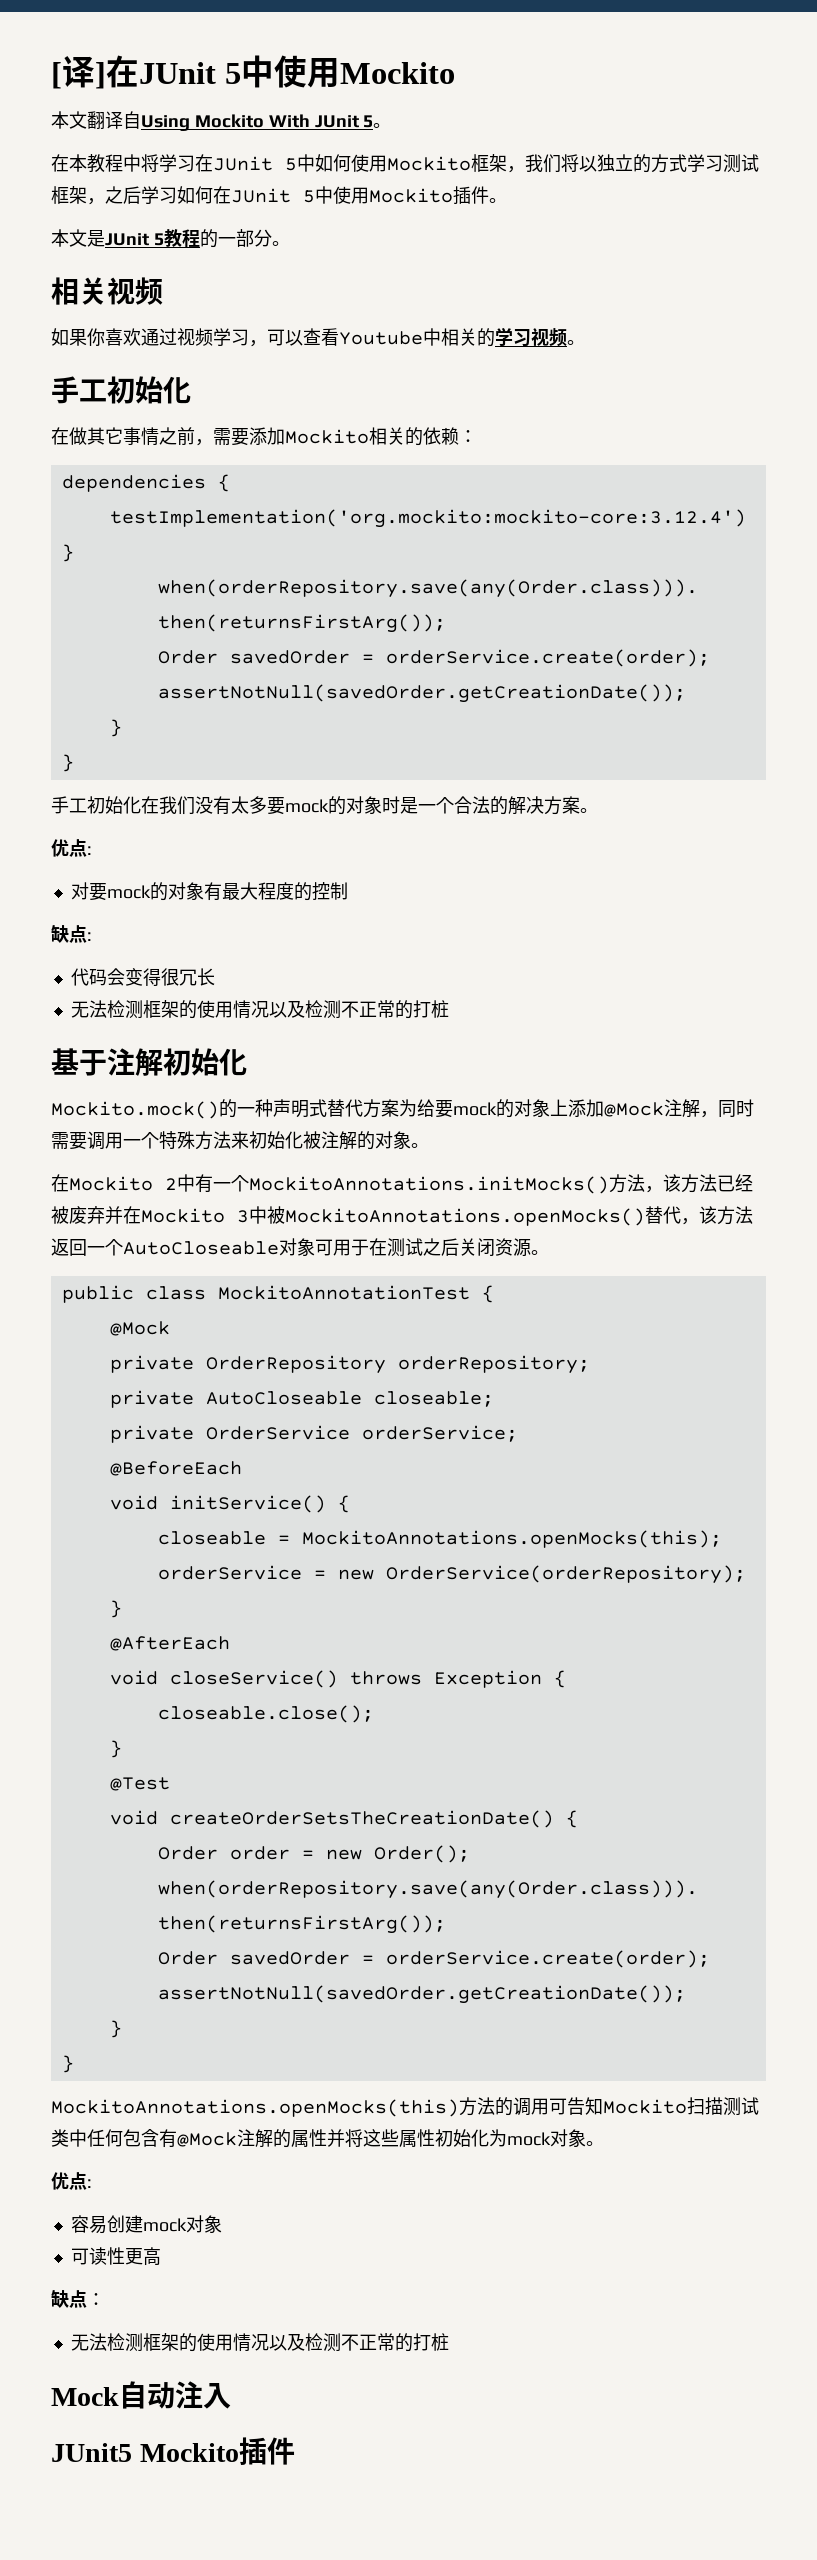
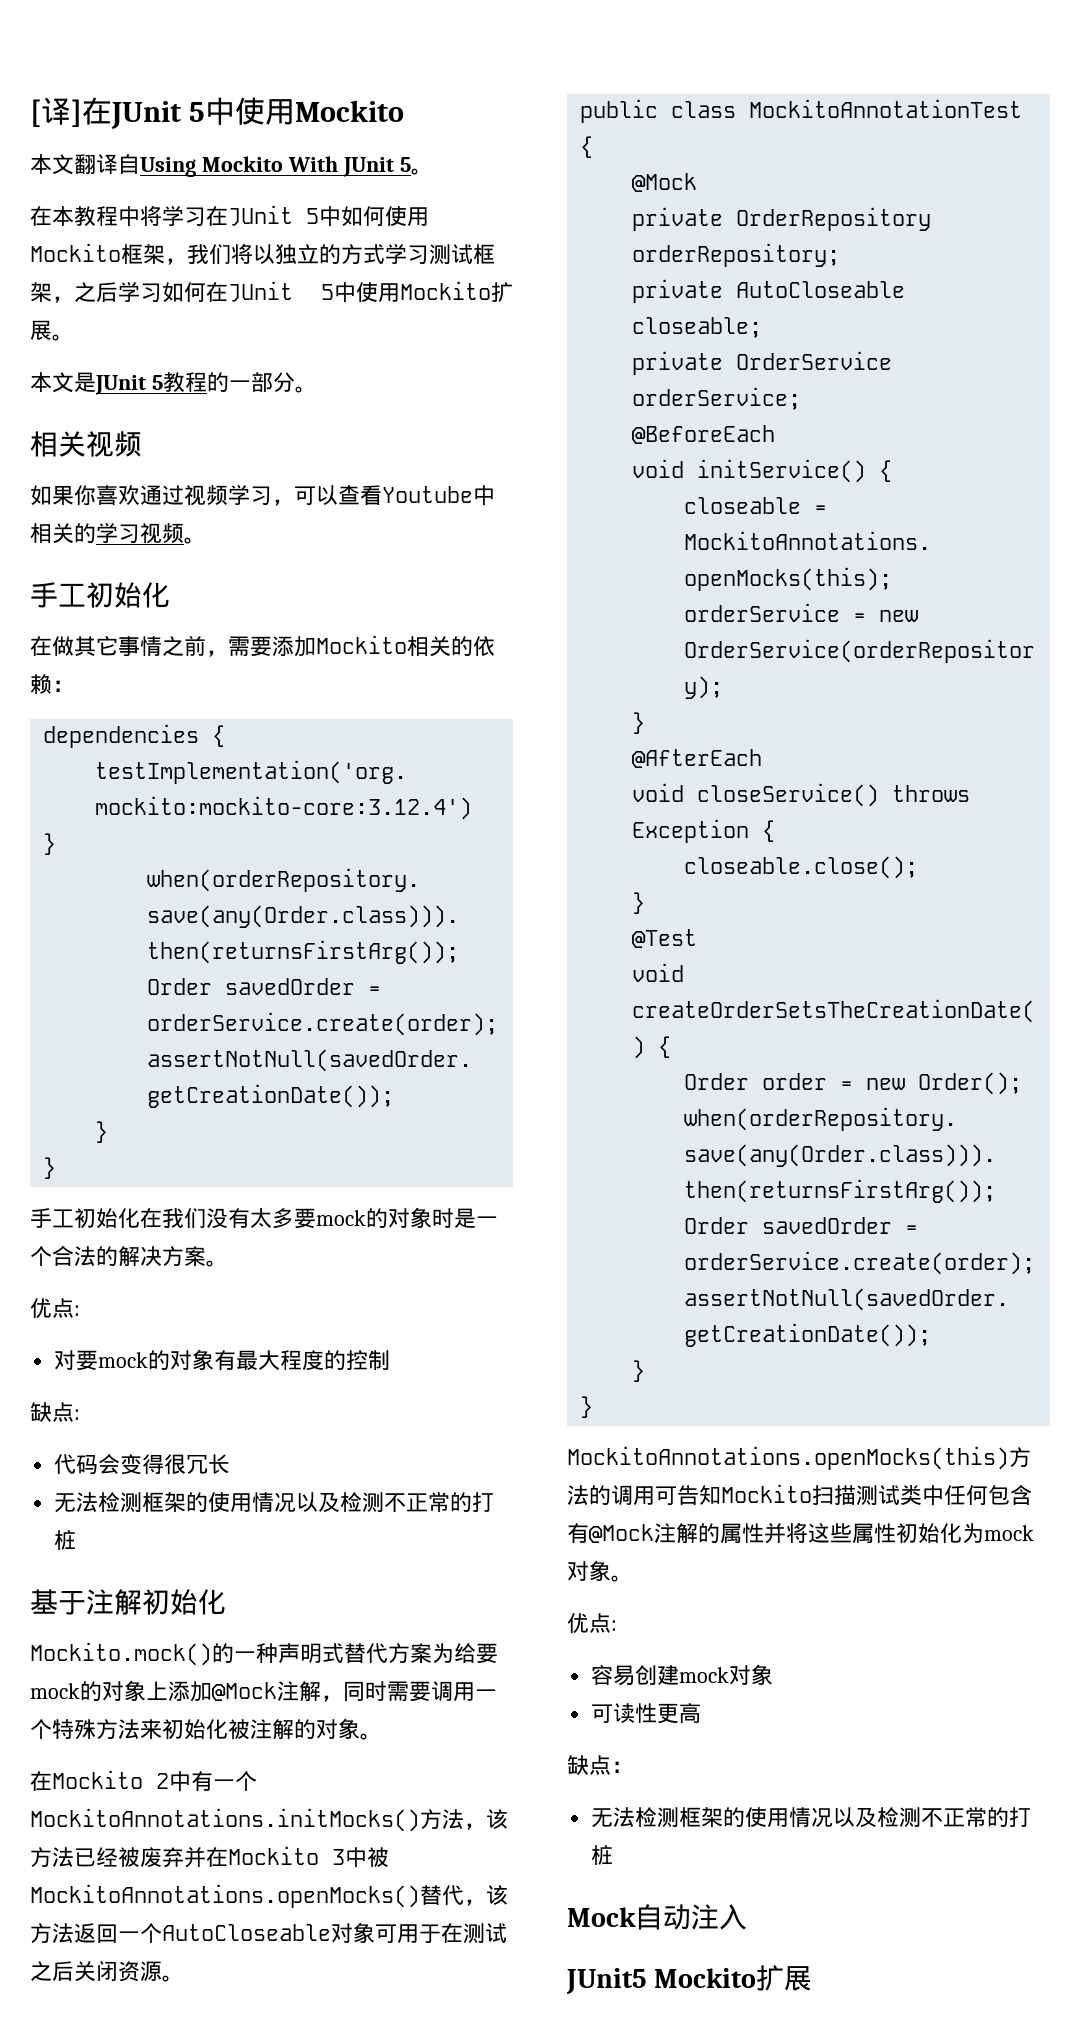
- 在本教程中将学习在JUnit 5中如何使用Mockito框架，我们将以独立的方式学习测试框架，之后学习如何在JUnit 5中使用Mockito插件。
+ 在本教程中将学习在JUnit 5中如何使用Mockito框架，我们将以独立的方式学习测试框架，之后学习如何在JUnit 5中使用Mockito扩展。
- JUnit5 Mockito插件
+ JUnit5 Mockito扩展

